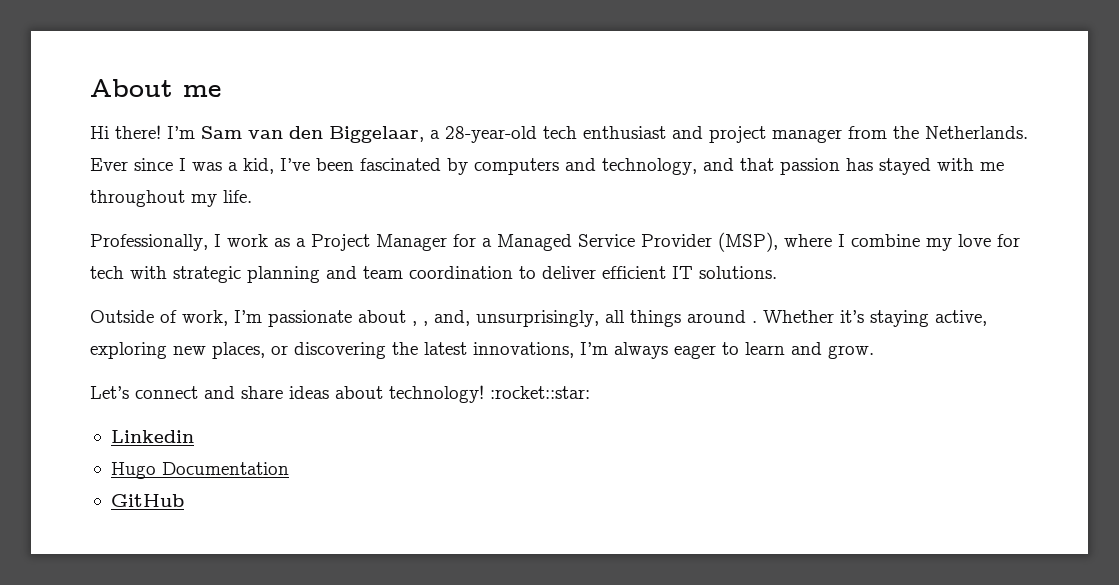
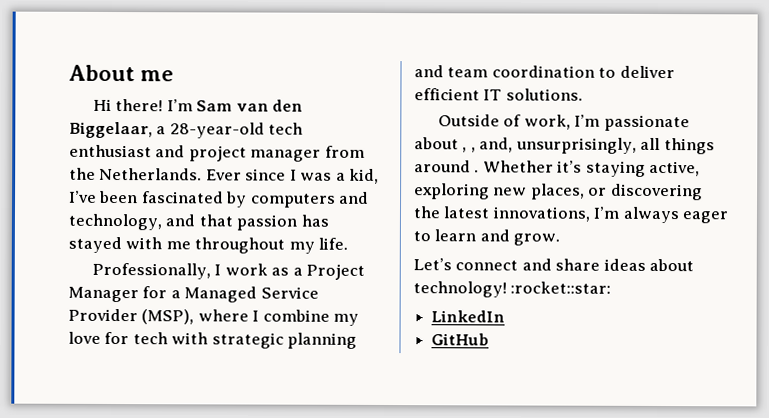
- Linkedin
- Hugo Documentation
+ LinkedIn

